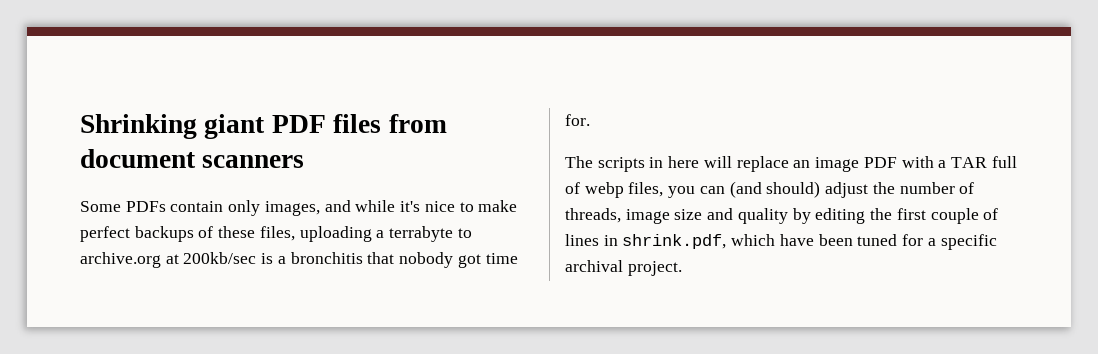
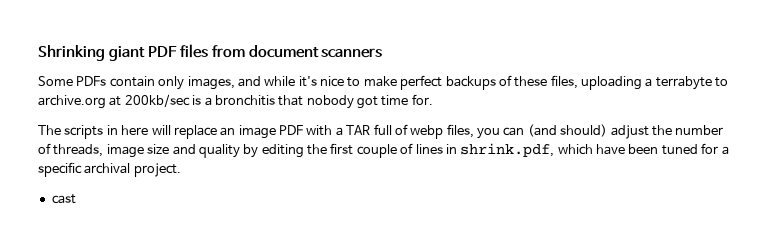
+ cast

